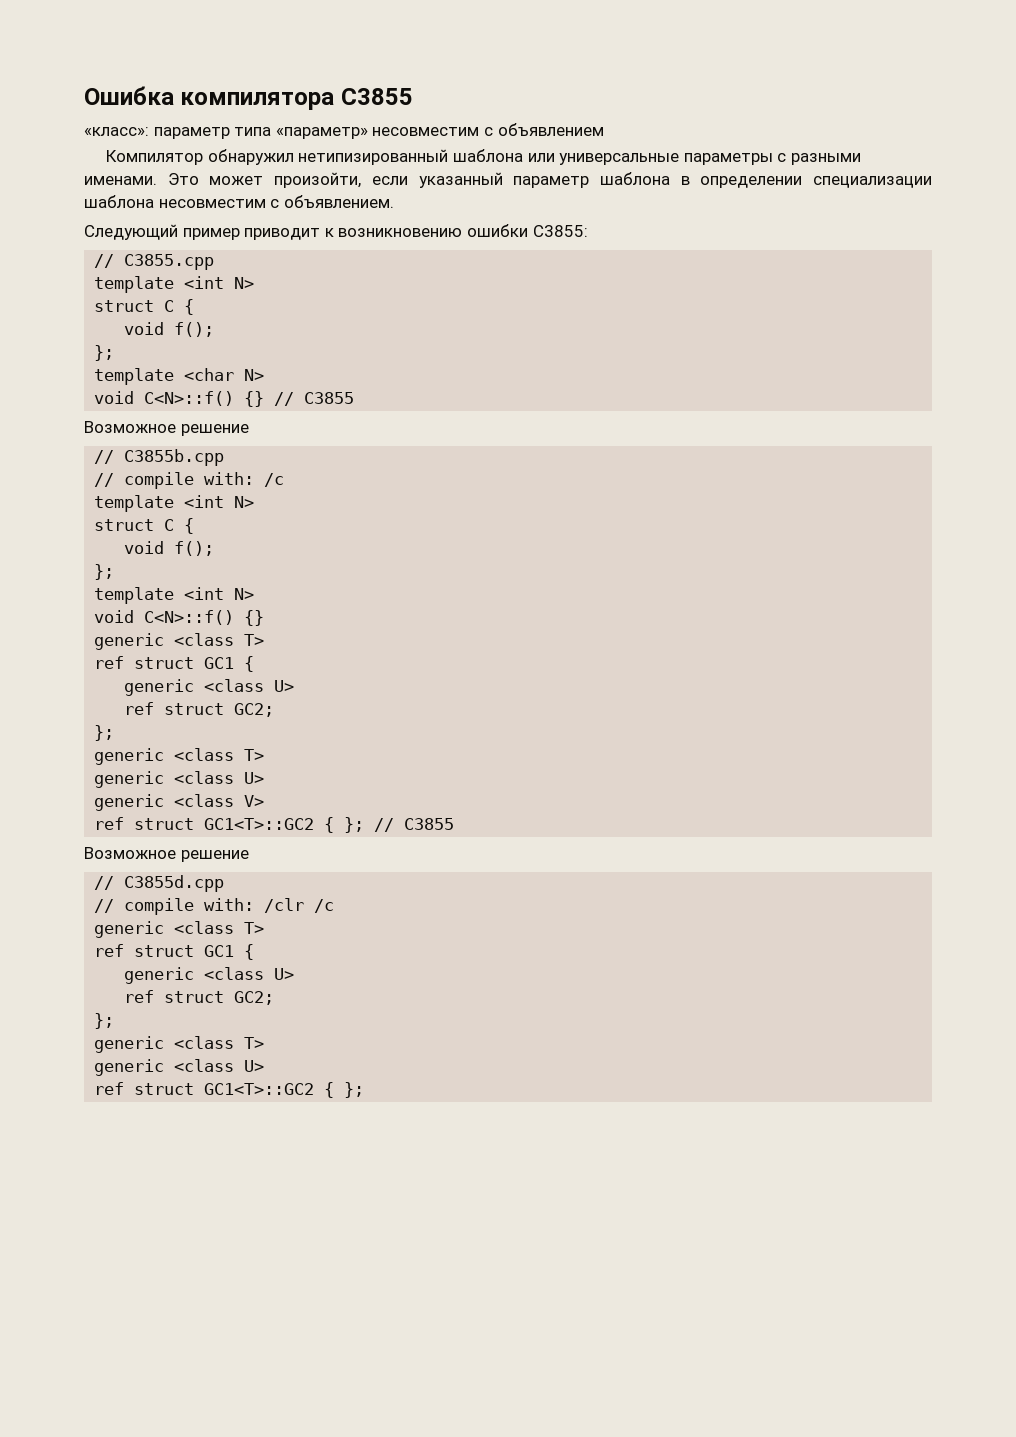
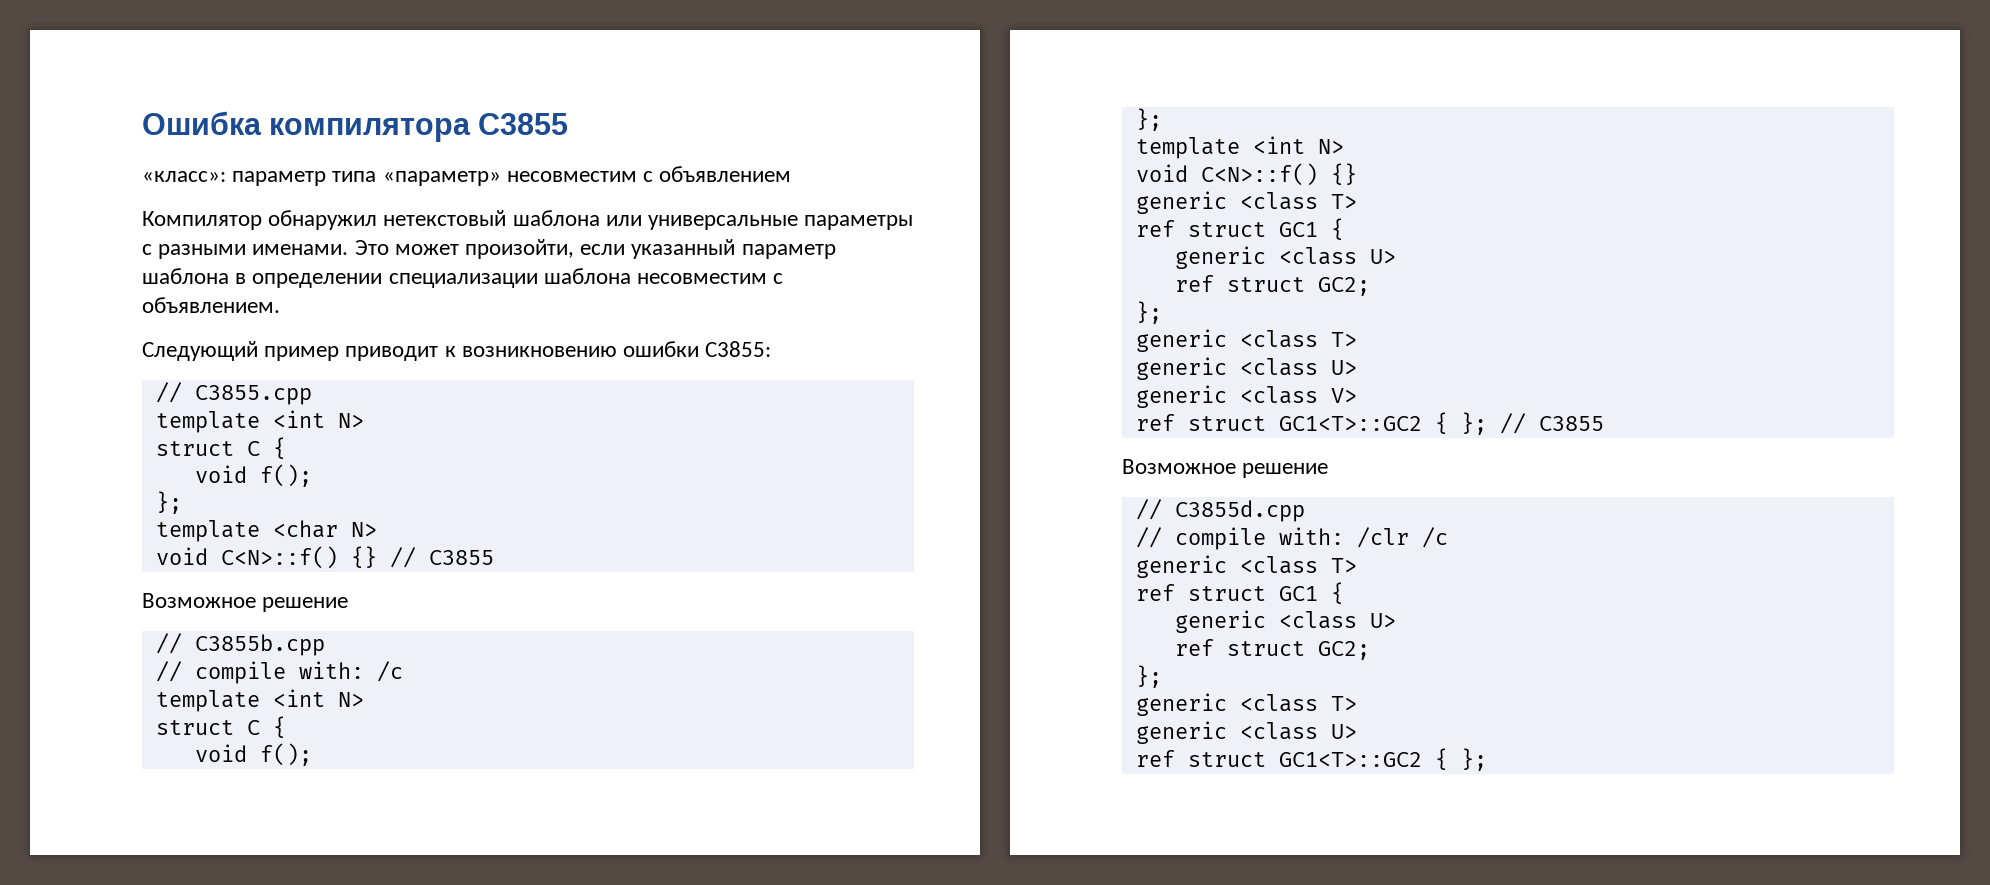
- Компилятор обнаружил нетипизированный шаблона или универсальные параметры с разными именами.
+ Компилятор обнаружил нетекстовый шаблона или универсальные параметры с разными именами.

